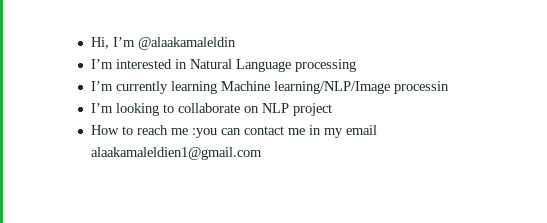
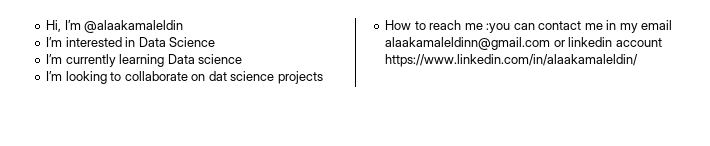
- I’m interested in Natural Language processing
+ I’m interested in Data Science
- I’m currently learning Machine learning/NLP/Image processin
+ I’m currently learning Data science
- I’m looking to collaborate on NLP project
+ I’m looking to collaborate on dat science projects
- How to reach me :you can contact me in my email alaakamaleldien1@gmail.com
+ How to reach me :you can contact me in my email alaakamaleldinn@gmail.com or linkedin account https://www.linkedin.com/in/alaakamaleldin/

